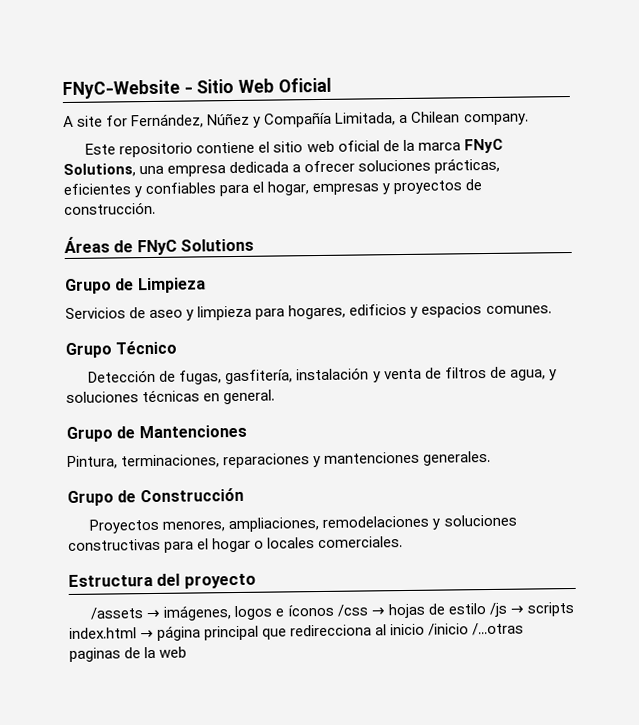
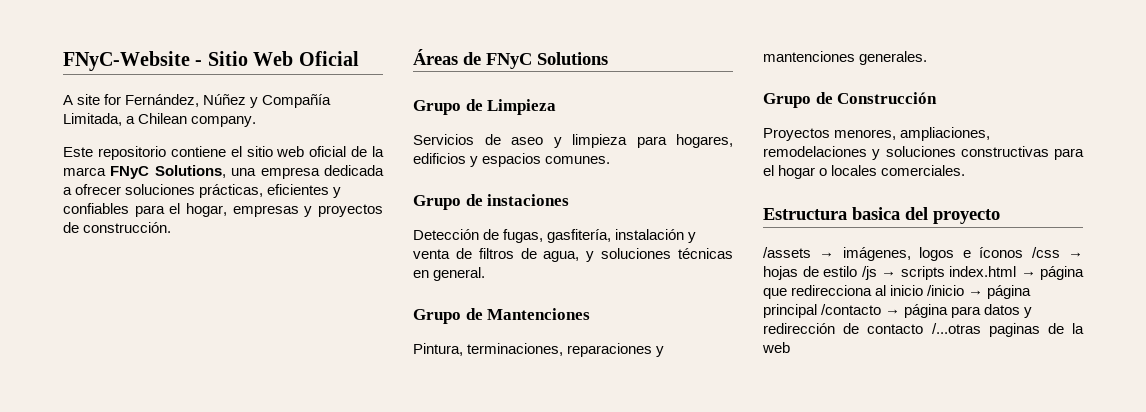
- Grupo Técnico
+ Grupo de instaciones
- Estructura del proyecto
+ Estructura basica del proyecto
- /assets → imágenes, logos e íconos /css → hojas de estilo /js → scripts index.html → página principal que redirecciona al inicio /inicio /...otras paginas de la web
+ /assets → imágenes, logos e íconos /css → hojas de estilo /js → scripts index.html → página que redirecciona al inicio /inicio → página principal /contacto → página para datos y redirección de contacto /...otras paginas de la web

